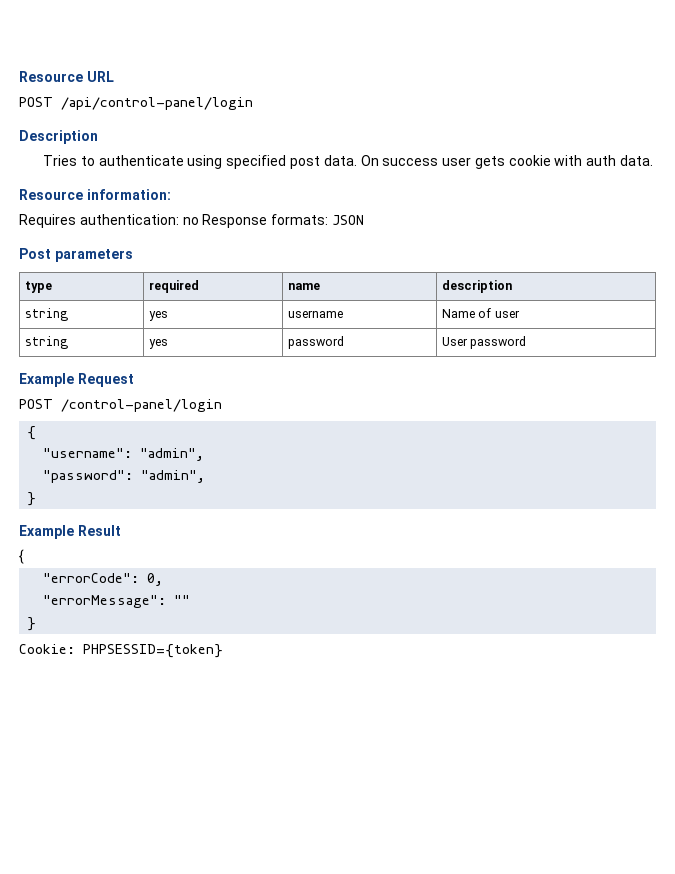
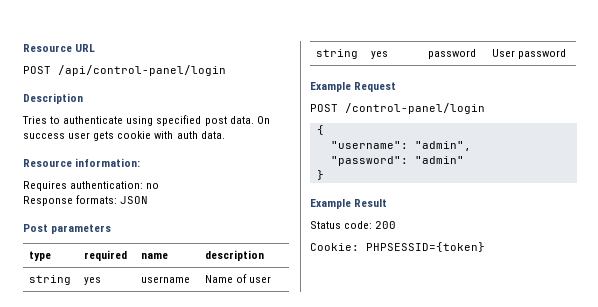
- Requires authentication: no Response formats: JSON
+ Requires authentication: no
+ Response formats: JSON
- "password": "admin",
+ "password": "admin"
  Example Result
- {
- "errorCode": 0,
- "errorMessage": ""
- }
+ Status code: 200

